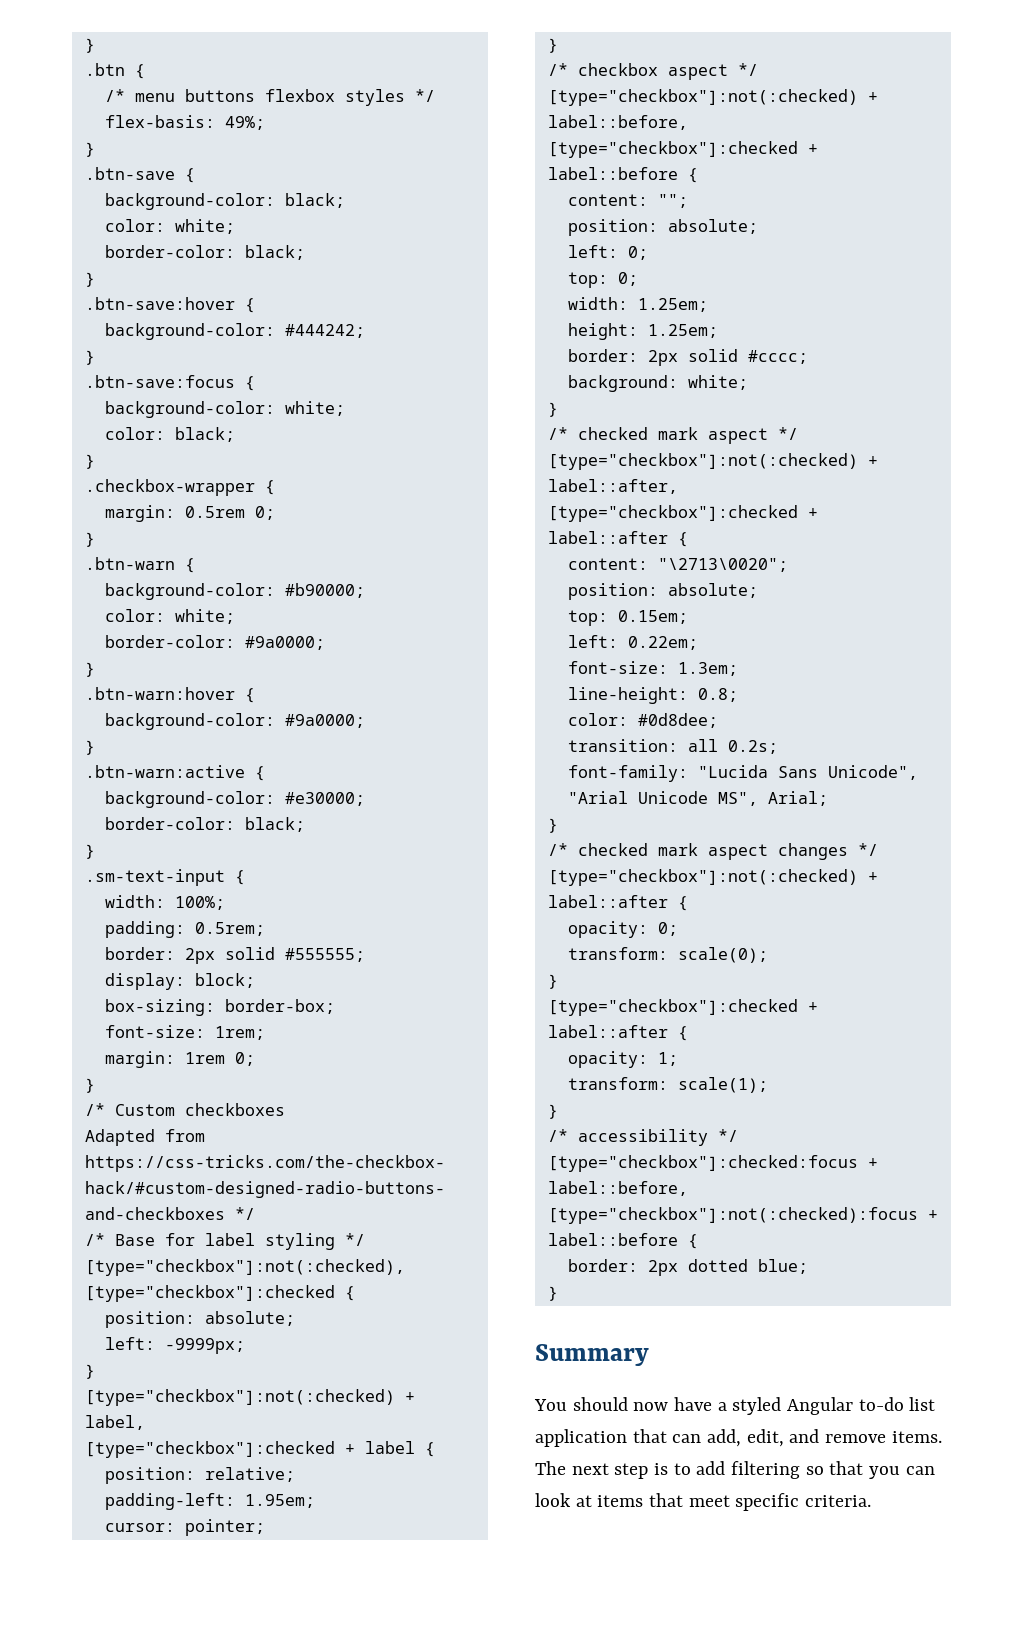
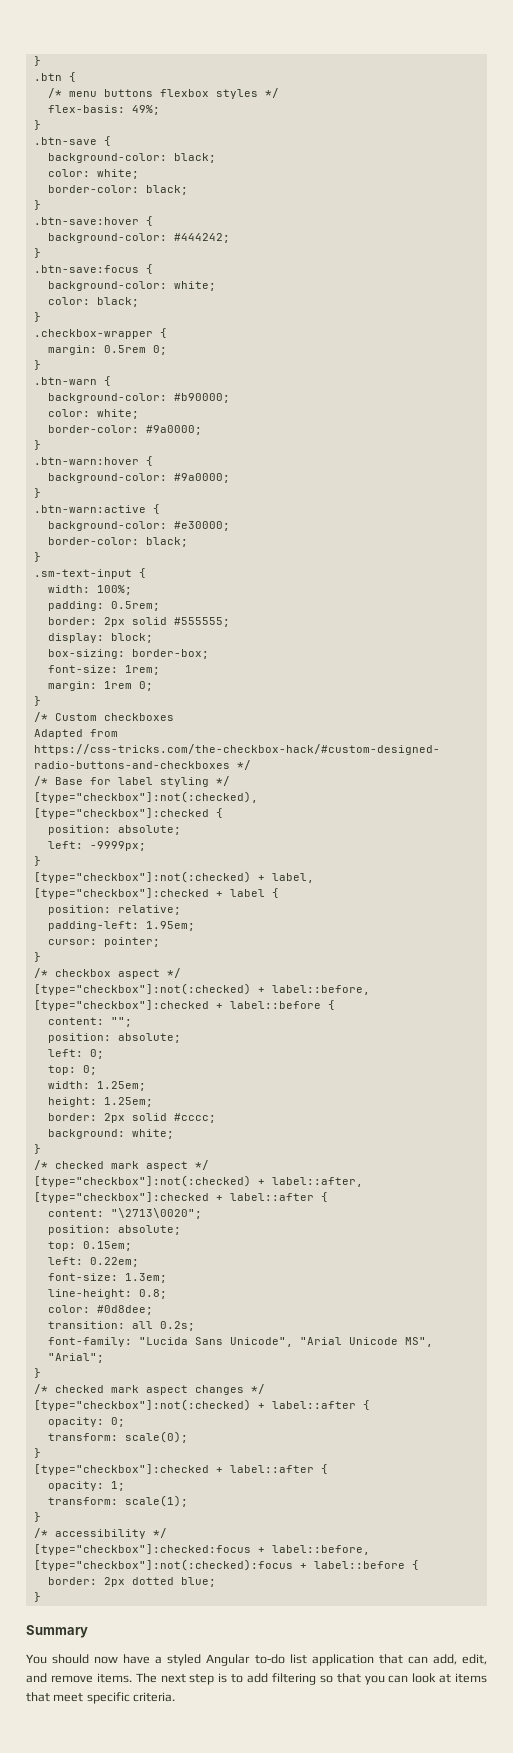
- font-family: "Lucida Sans Unicode", "Arial Unicode MS", Arial;
+ font-family: "Lucida Sans Unicode", "Arial Unicode MS", "Arial";

